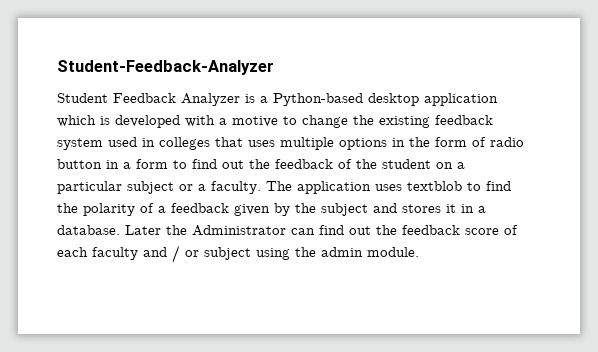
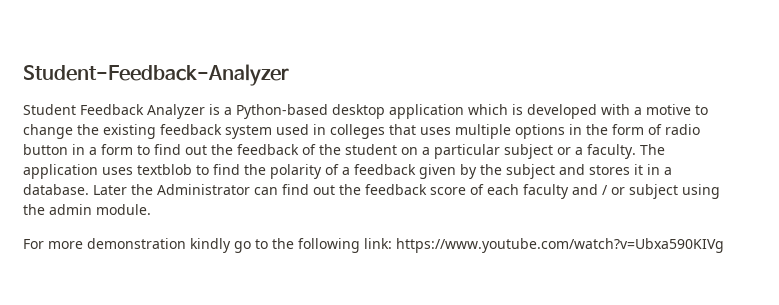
+ For more demonstration kindly go to the following link: https://www.youtube.com/watch?v=Ubxa590KIVg

